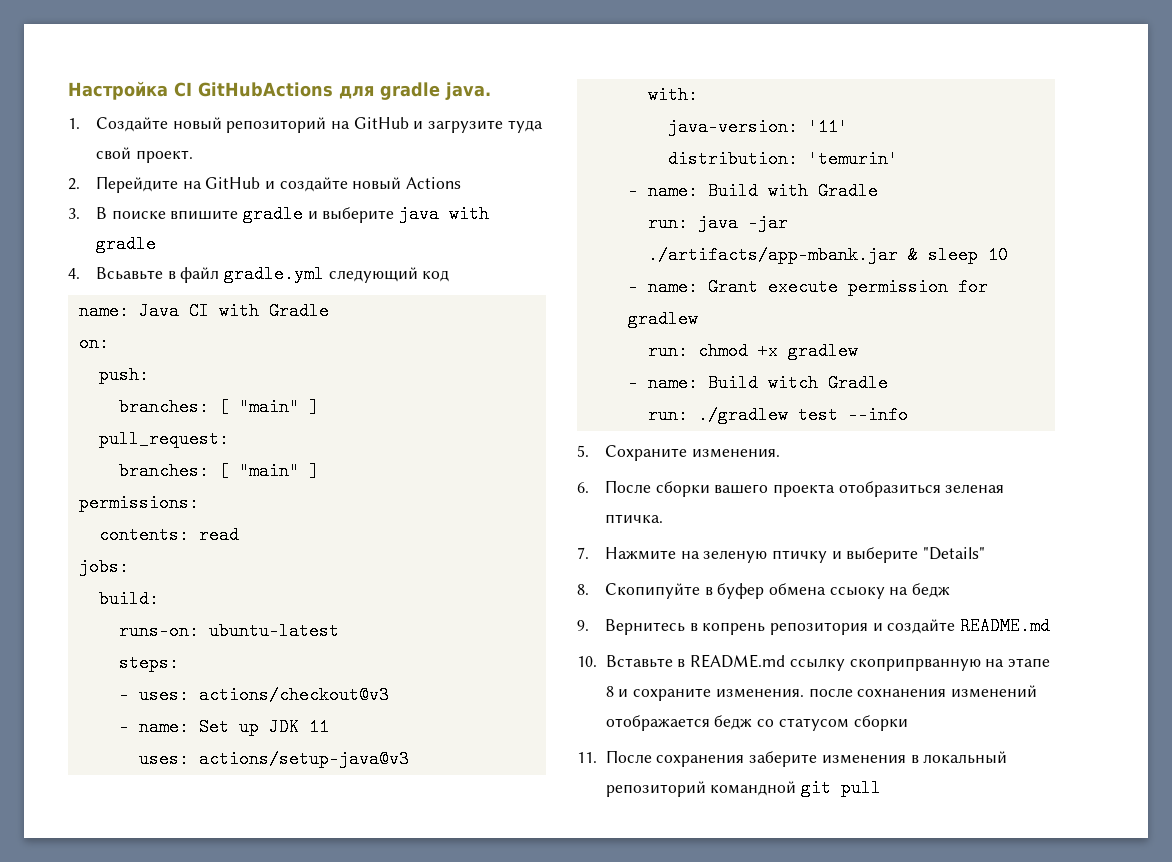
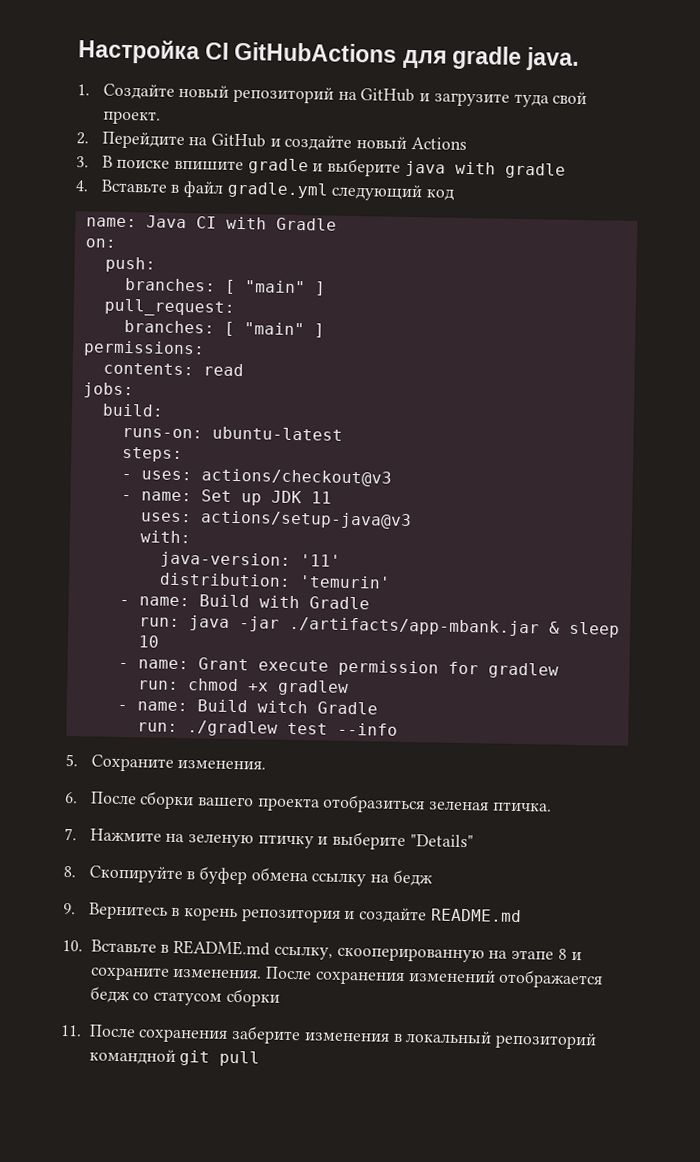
- 4. Всьавьте в файл gradle.yml следующий код
+ 4. Вставьте в файл gradle.yml следующий код
- 8. Скопипуйте в буфер обмена ссыоку на бедж
+ 8. Скопируйте в буфер обмена ссылку на бедж
- 9. Вернитесь в копрень репозитория и создайте README.md
+ 9. Вернитесь в корень репозитория и создайте README.md
- 10. Вставьте в README.md ссылку скоприпрванную на этапе 8 и сохраните изменения. после сохнанения изменений отображается бедж со статусом сборки
+ 10. Вставьте в README.md ссылку, скооперированную на этапе 8 и сохраните изменения. После сохранения изменений отображается бедж со статусом сборки

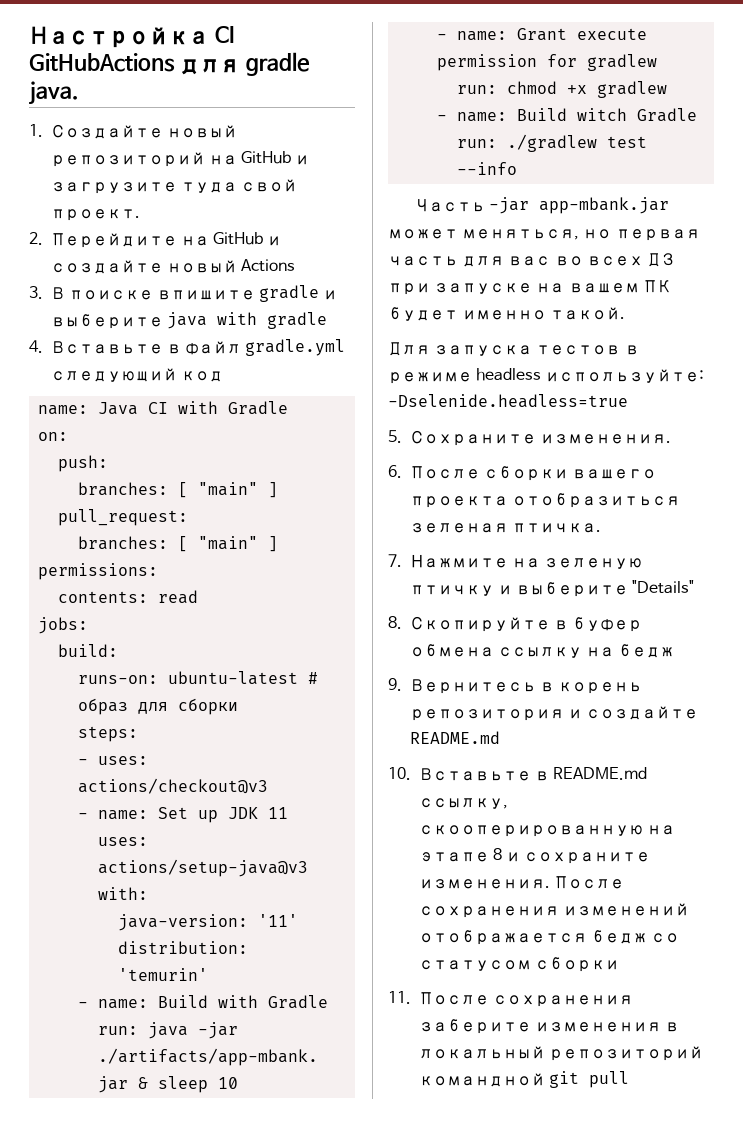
- runs-on: ubuntu-latest
+ runs-on: ubuntu-latest # образ для сборки
+ Часть -jar app-mbank.jar может меняться, но первая часть для вас во всех ДЗ при запуске на вашем ПК будет именно такой.
+ Для запуска тестов в режиме headless используйте: -Dselenide.headless=true

